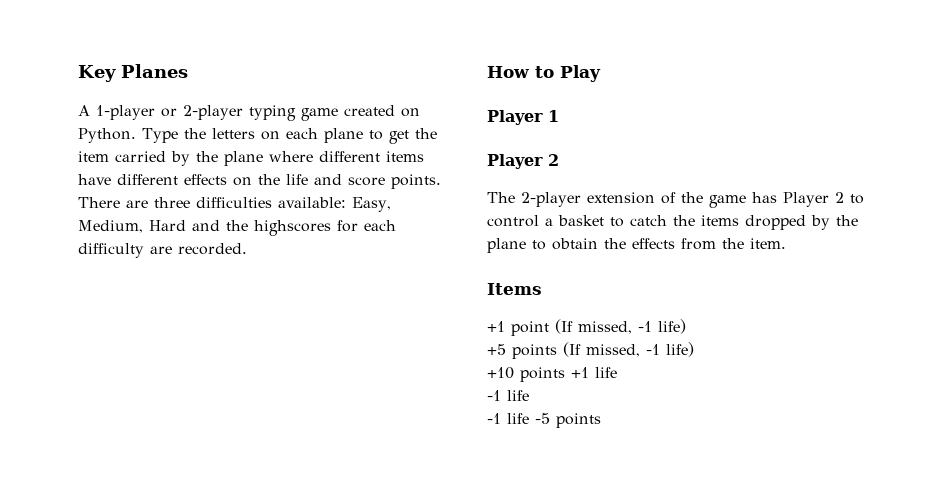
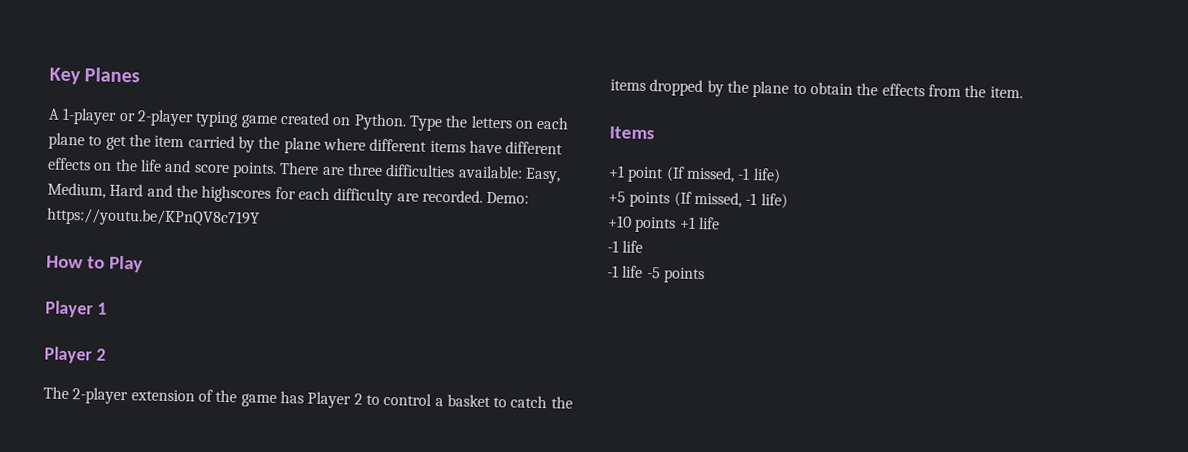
+ Demo: https://youtu.be/KPnQV8c719Y

